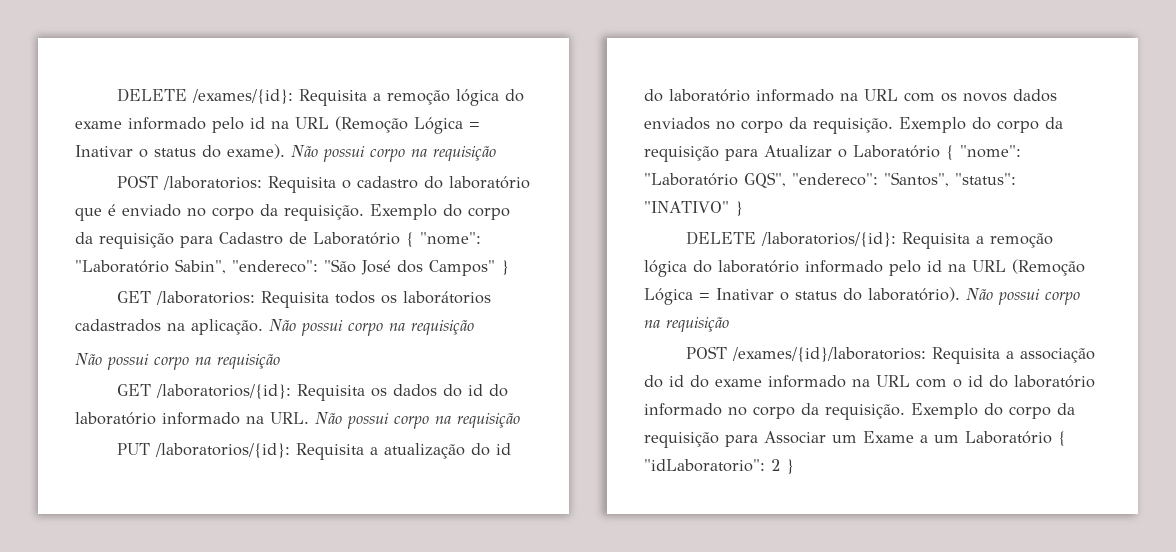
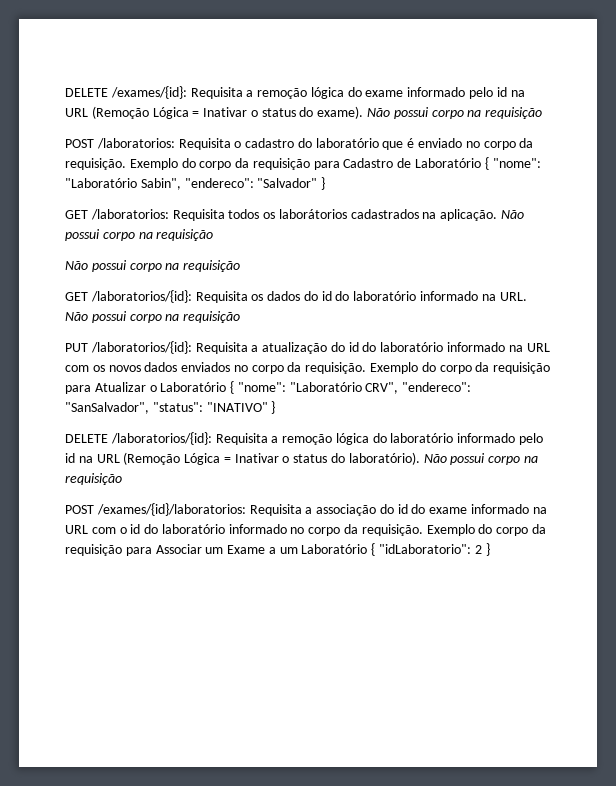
- Exemplo do corpo da requisição para Cadastro de Laboratório { "nome": "Laboratório Sabin", "endereco": "São José dos Campos" }
+ Exemplo do corpo da requisição para Cadastro de Laboratório { "nome": "Laboratório Sabin", "endereco": "Salvador" }
- Exemplo do corpo da requisição para Atualizar o Laboratório { "nome": "Laboratório GQS", "endereco": "Santos", "status": "INATIVO" }
+ Exemplo do corpo da requisição para Atualizar o Laboratório { "nome": "Laboratório CRV", "endereco": "SanSalvador", "status": "INATIVO" }

